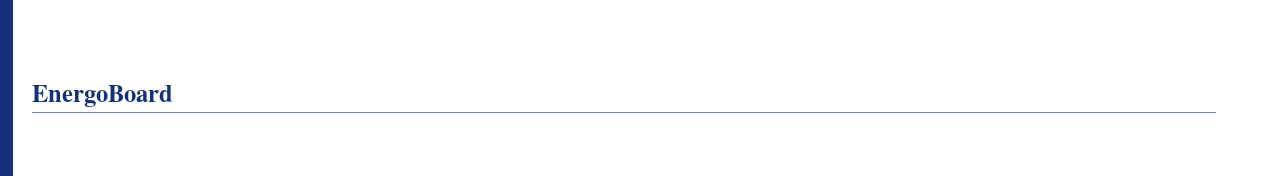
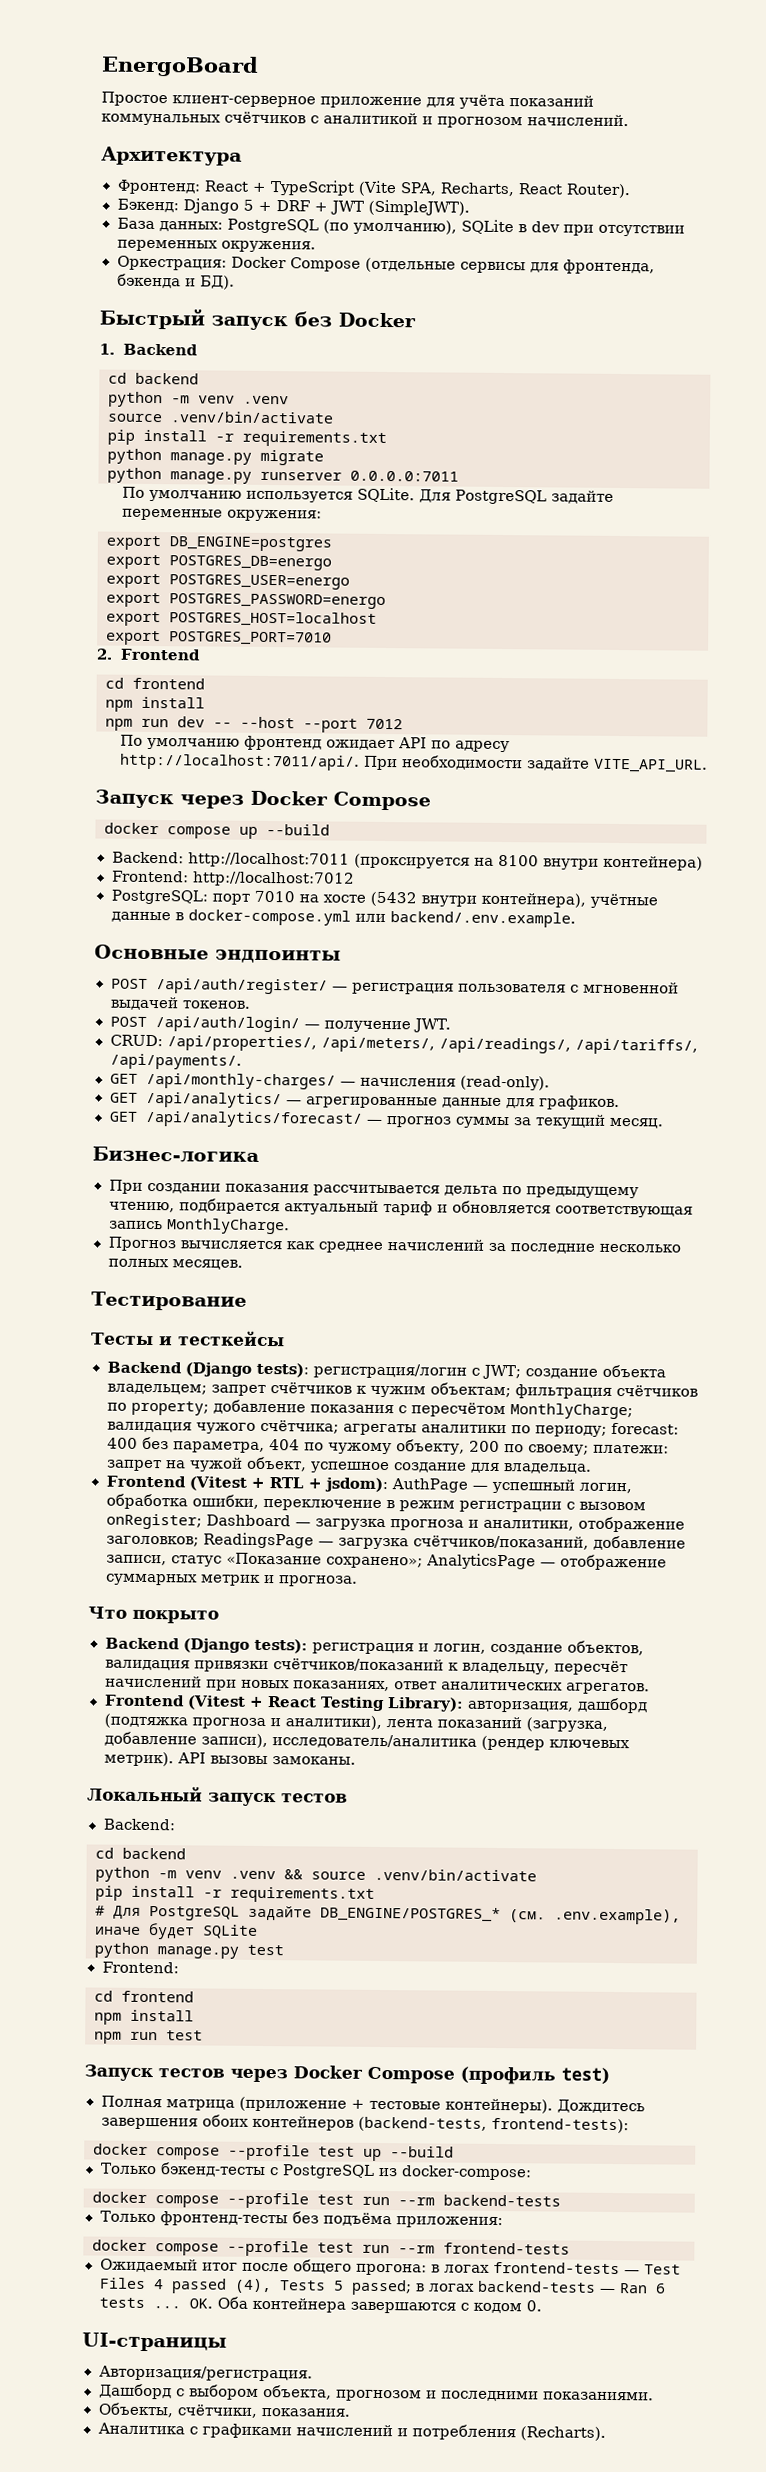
+ Простое клиент-серверное приложение для учёта показаний коммунальных счётчиков с аналитикой и прогнозом начислений.
+ Архитектура
+ Фронтенд: React + TypeScript (Vite SPA, Recharts, React Router).
+ Бэкенд: Django 5 + DRF + JWT (SimpleJWT).
+ База данных: PostgreSQL (по умолчанию), SQLite в dev при отсутствии переменных окружения.
+ Оркестрация: Docker Compose (отдельные сервисы для фронтенда, бэкенда и БД).
+ Быстрый запуск без Docker
+ 1. Backend
+ cd backend
+ python -m venv .venv
+ source .venv/bin/activate
+ pip install -r requirements.txt
+ python manage.py migrate
+ python manage.py runserver 0.0.0.0:7011
+ По умолчанию используется SQLite. Для PostgreSQL задайте переменные окружения:
+ export DB_ENGINE=postgres
+ export POSTGRES_DB=energo
+ export POSTGRES_USER=energo
+ export POSTGRES_PASSWORD=energo
+ export POSTGRES_HOST=localhost
+ export POSTGRES_PORT=7010
+ 2. Frontend
+ cd frontend
+ npm install
+ npm run dev -- --host --port 7012
+ По умолчанию фронтенд ожидает API по адресу http://localhost:7011/api/. При необходимости задайте VITE_API_URL.
+ Запуск через Docker Compose
+ docker compose up --build
+ Backend: http://localhost:7011 (проксируется на 8100 внутри контейнера)
+ Frontend: http://localhost:7012
+ PostgreSQL: порт 7010 на хосте (5432 внутри контейнера), учётные данные в docker-compose.yml или backend/.env.example.
+ Основные эндпоинты
+ POST /api/auth/register/ — регистрация пользователя с мгновенной выдачей токенов.
+ POST /api/auth/login/ — получение JWT.
+ CRUD: /api/properties/, /api/meters/, /api/readings/, /api/tariffs/, /api/payments/.
+ GET /api/monthly-charges/ — начисления (read-only).
+ GET /api/analytics/ — агрегированные данные для графиков.
+ GET /api/analytics/forecast/ — прогноз суммы за текущий месяц.
+ Бизнес-логика
+ При создании показания рассчитывается дельта по предыдущему чтению, подбирается актуальный тариф и обновляется соответствующая запись MonthlyCharge.
+ Прогноз вычисляется как среднее начислений за последние несколько полных месяцев.
+ Тестирование
+ Тесты и тесткейсы
+ Backend (Django tests): регистрация/логин с JWT; создание объекта владельцем; запрет счётчиков к чужим объектам; фильтрация счётчиков по property; добавление показания с пересчётом MonthlyCharge; валидация чужого счётчика; агрегаты аналитики по периоду; forecast: 400 без параметра, 404 по чужому объекту, 200 по своему; платежи: запрет на чужой объект, успешное создание для владельца.
+ Frontend (Vitest + RTL + jsdom): AuthPage — успешный логин, обработка ошибки, переключение в режим регистрации с вызовом onRegister; Dashboard — загрузка прогноза и аналитики, отображение заголовков; ReadingsPage — загрузка счётчиков/показаний, добавление записи, статус «Показание сохранено»; AnalyticsPage — отображение суммарных метрик и прогноза.
+ Что покрыто
+ Backend (Django tests): регистрация и логин, создание объектов, валидация привязки счётчиков/показаний к владельцу, пересчёт начислений при новых показаниях, ответ аналитических агрегатов.
+ Frontend (Vitest + React Testing Library): авторизация, дашборд (подтяжка прогноза и аналитики), лента показаний (загрузка, добавление записи), исследователь/аналитика (рендер ключевых метрик). API вызовы замоканы.
+ Локальный запуск тестов
+ Backend:
+ cd backend
+ python -m venv .venv && source .venv/bin/activate
+ pip install -r requirements.txt
+ # Для PostgreSQL задайте DB_ENGINE/POSTGRES_* (см. .env.example), иначе будет SQLite
+ python manage.py test
+ Frontend:
+ cd frontend
+ npm install
+ npm run test
+ Запуск тестов через Docker Compose (профиль test)
+ Полная матрица (приложение + тестовые контейнеры). Дождитесь завершения обоих контейнеров (backend-tests, frontend-tests):
+ docker compose --profile test up --build
+ Только бэкенд-тесты с PostgreSQL из docker-compose:
+ docker compose --profile test run --rm backend-tests
+ Только фронтенд-тесты без подъёма приложения:
+ docker compose --profile test run --rm frontend-tests
+ Ожидаемый итог после общего прогона: в логах frontend-tests — Test Files 4 passed (4), Tests 5 passed; в логах backend-tests — Ran 6 tests ... OK. Оба контейнера завершаются с кодом 0.
+ UI-страницы
+ Авторизация/регистрация.
+ Дашборд с выбором объекта, прогнозом и последними показаниями.
+ Объекты, счётчики, показания.
+ Аналитика с графиками начислений и потребления (Recharts).

